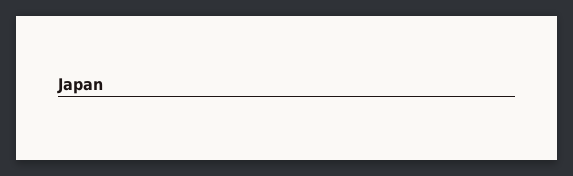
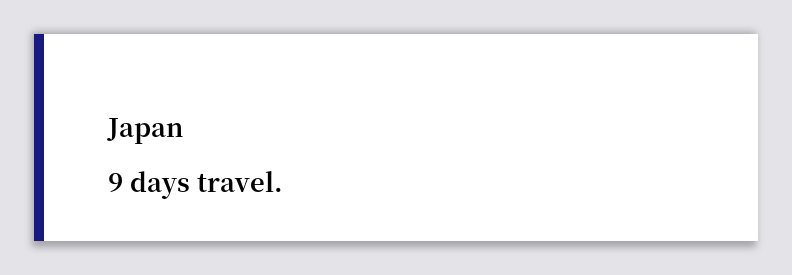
+ 9 days travel.

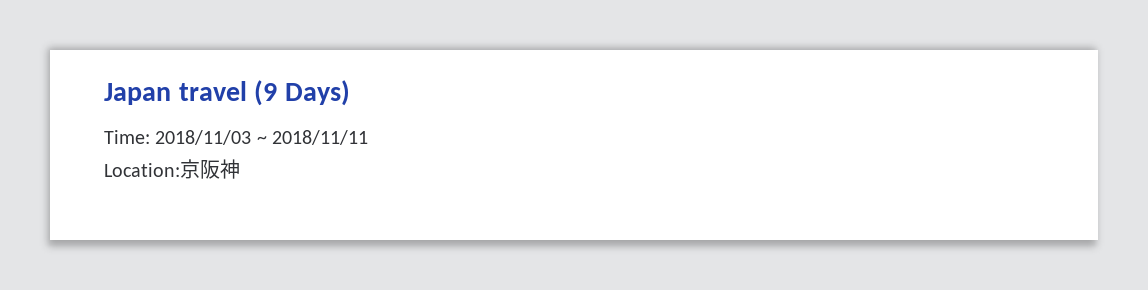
- Japan
- 9 days travel.
+ Japan travel (9 Days)
+ Time: 2018/11/03 ~ 2018/11/11
+ Location:京阪神

